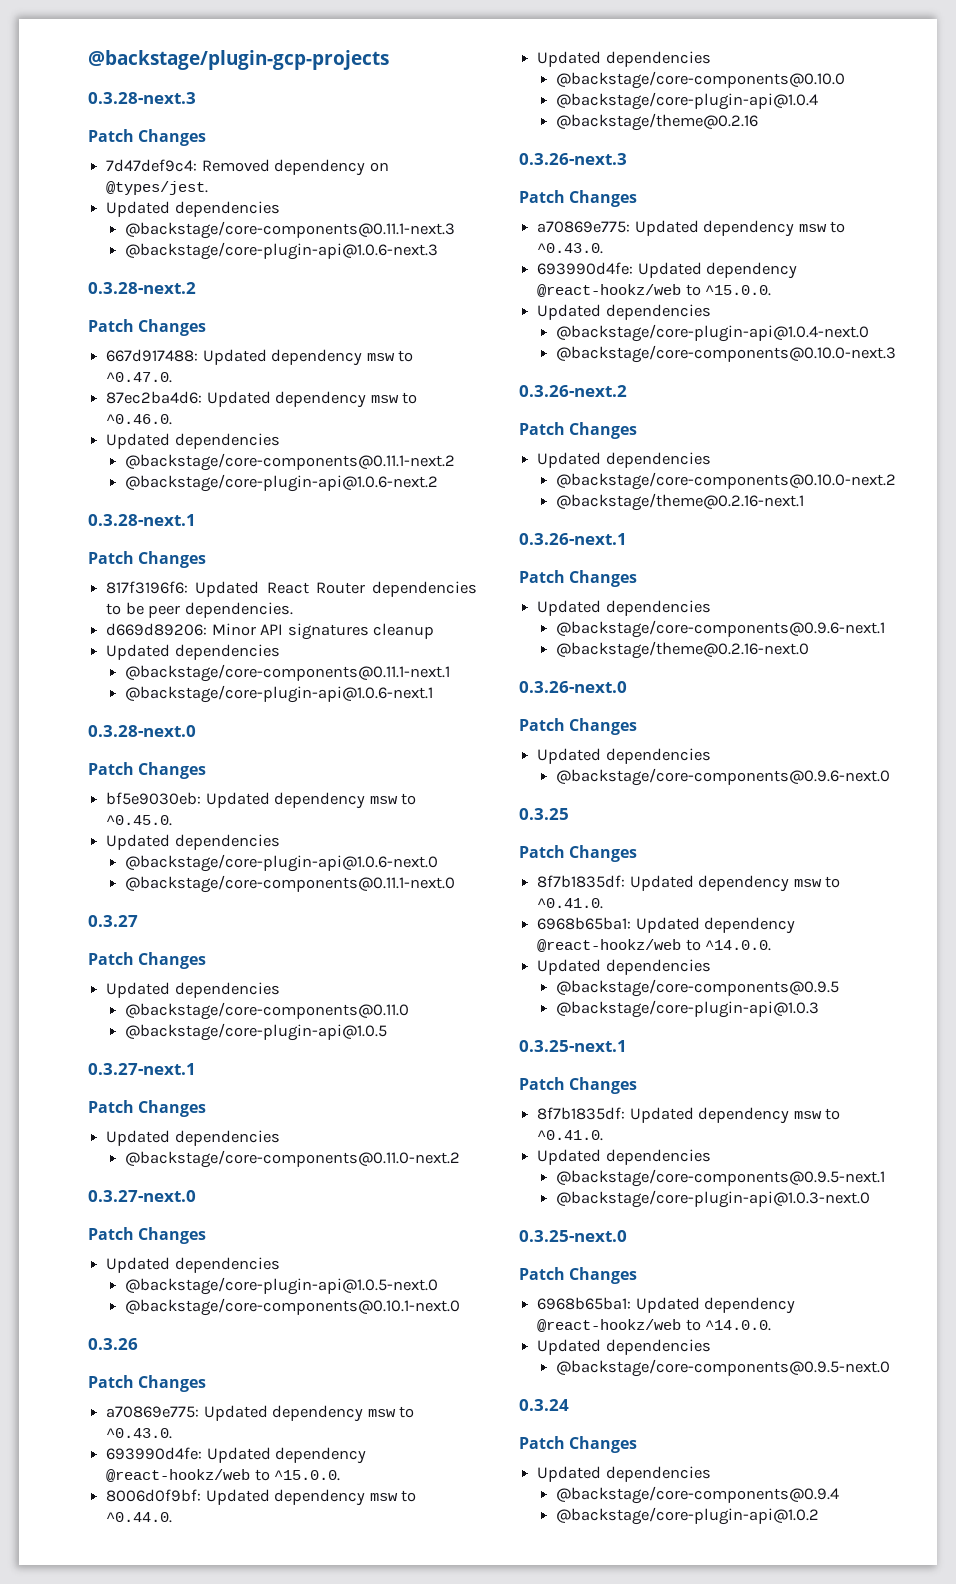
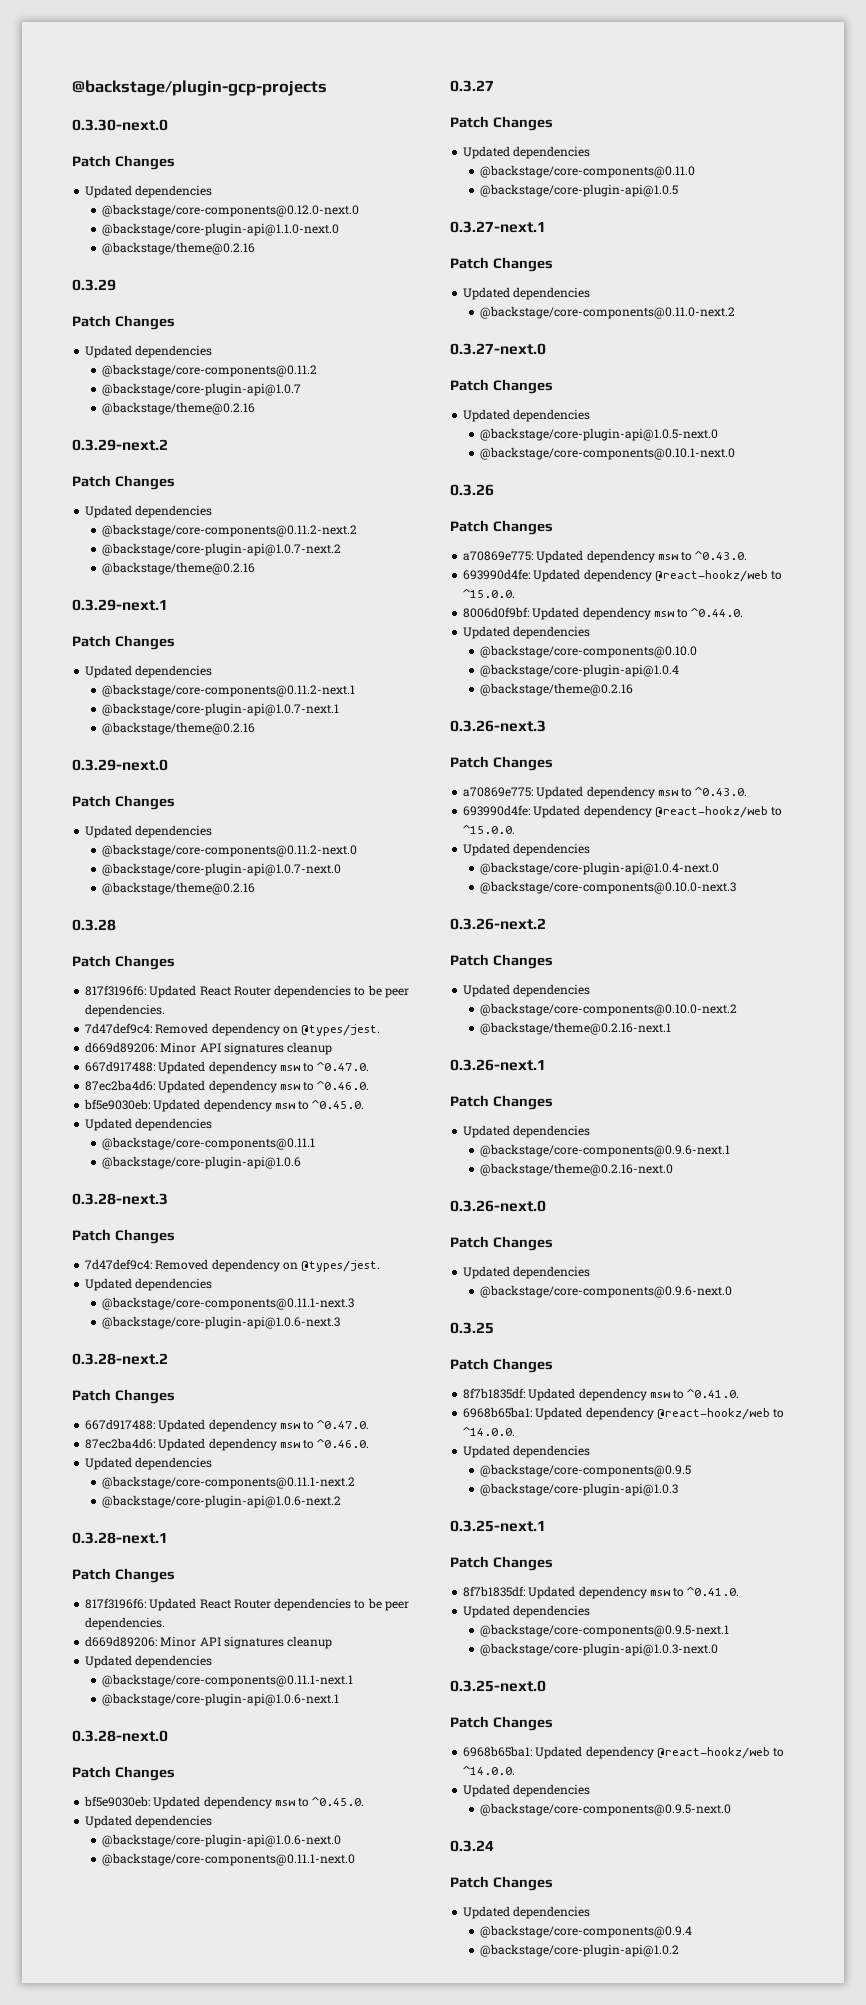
+ 0.3.30-next.0
+ Patch Changes
+ Updated dependencies
+ @backstage/core-components@0.12.0-next.0
+ @backstage/core-plugin-api@1.1.0-next.0
+ @backstage/theme@0.2.16
+ 0.3.29
+ Patch Changes
+ Updated dependencies
+ @backstage/core-components@0.11.2
+ @backstage/core-plugin-api@1.0.7
+ @backstage/theme@0.2.16
+ 0.3.29-next.2
+ Patch Changes
+ Updated dependencies
+ @backstage/core-components@0.11.2-next.2
+ @backstage/core-plugin-api@1.0.7-next.2
+ @backstage/theme@0.2.16
+ 0.3.29-next.1
+ Patch Changes
+ Updated dependencies
+ @backstage/core-components@0.11.2-next.1
+ @backstage/core-plugin-api@1.0.7-next.1
+ @backstage/theme@0.2.16
+ 0.3.29-next.0
+ Patch Changes
+ Updated dependencies
+ @backstage/core-components@0.11.2-next.0
+ @backstage/core-plugin-api@1.0.7-next.0
+ @backstage/theme@0.2.16
+ 0.3.28
+ Patch Changes
+ 817f3196f6: Updated React Router dependencies to be peer dependencies.
+ 7d47def9c4: Removed dependency on @types/jest.
+ d669d89206: Minor API signatures cleanup
+ 667d917488: Updated dependency msw to ^0.47.0.
+ 87ec2ba4d6: Updated dependency msw to ^0.46.0.
+ bf5e9030eb: Updated dependency msw to ^0.45.0.
+ Updated dependencies
+ @backstage/core-components@0.11.1
+ @backstage/core-plugin-api@1.0.6

